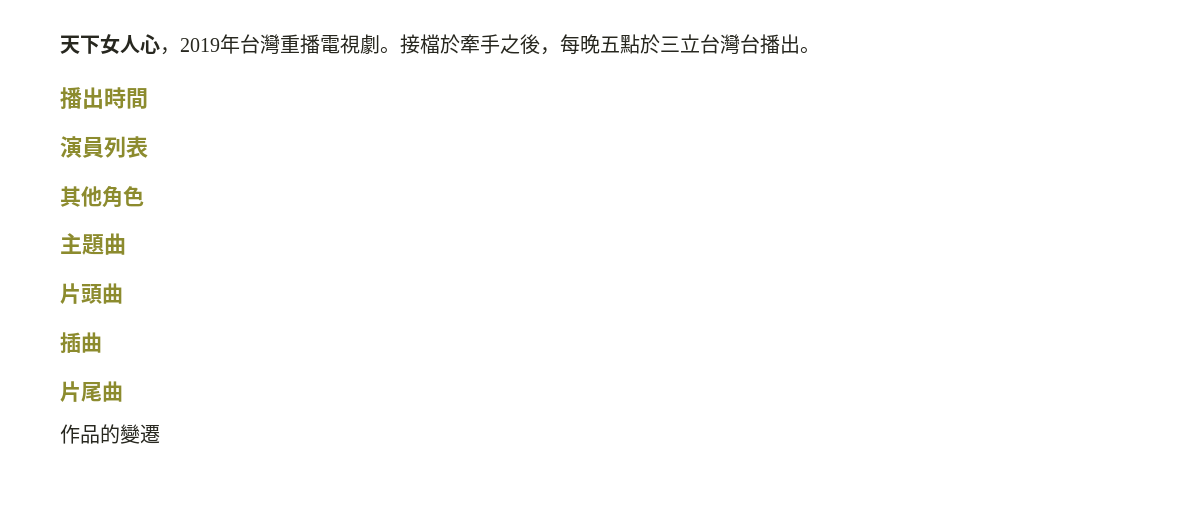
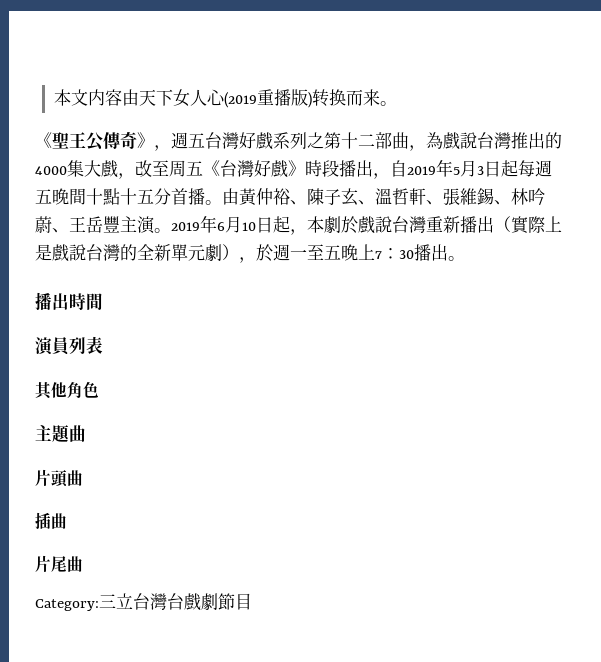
- 天下女人心，2019年台灣重播電視劇。接檔於牽手之後，每晚五點於三立台灣台播出。
+ 本文内容由天下女人心(2019重播版)转换而来。
+ 《聖王公傳奇》，週五台灣好戲系列之第十二部曲，為戲說台灣推出的4000集大戲，改至周五《台灣好戲》時段播出，自2019年5月3日起每週五晚間十點十五分首播。由黃仲裕、陳子玄、溫哲軒、張維錫、林吟蔚、王岳豐主演。2019年6月10日起，本劇於戲說台灣重新播出（實際上是戲說台灣的全新單元劇），於週一至五晚上7：30播出。
- 作品的變遷
+ Category:三立台灣台戲劇節目

